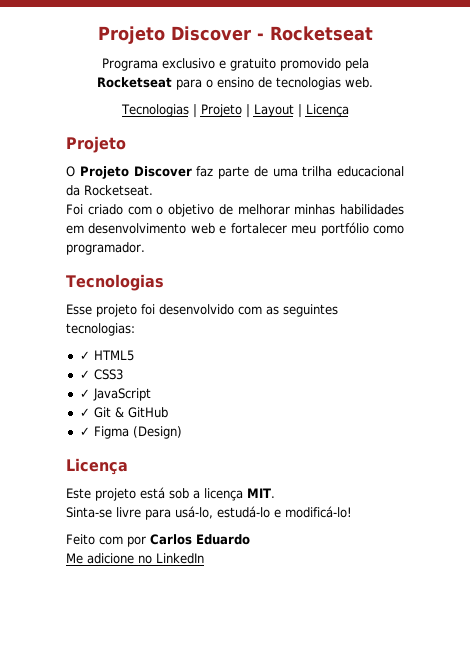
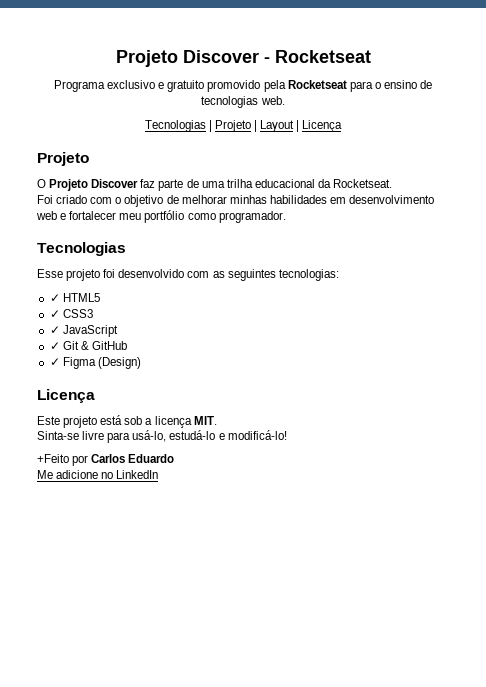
- Feito com por Carlos Eduardo
+ +Feito por Carlos Eduardo

